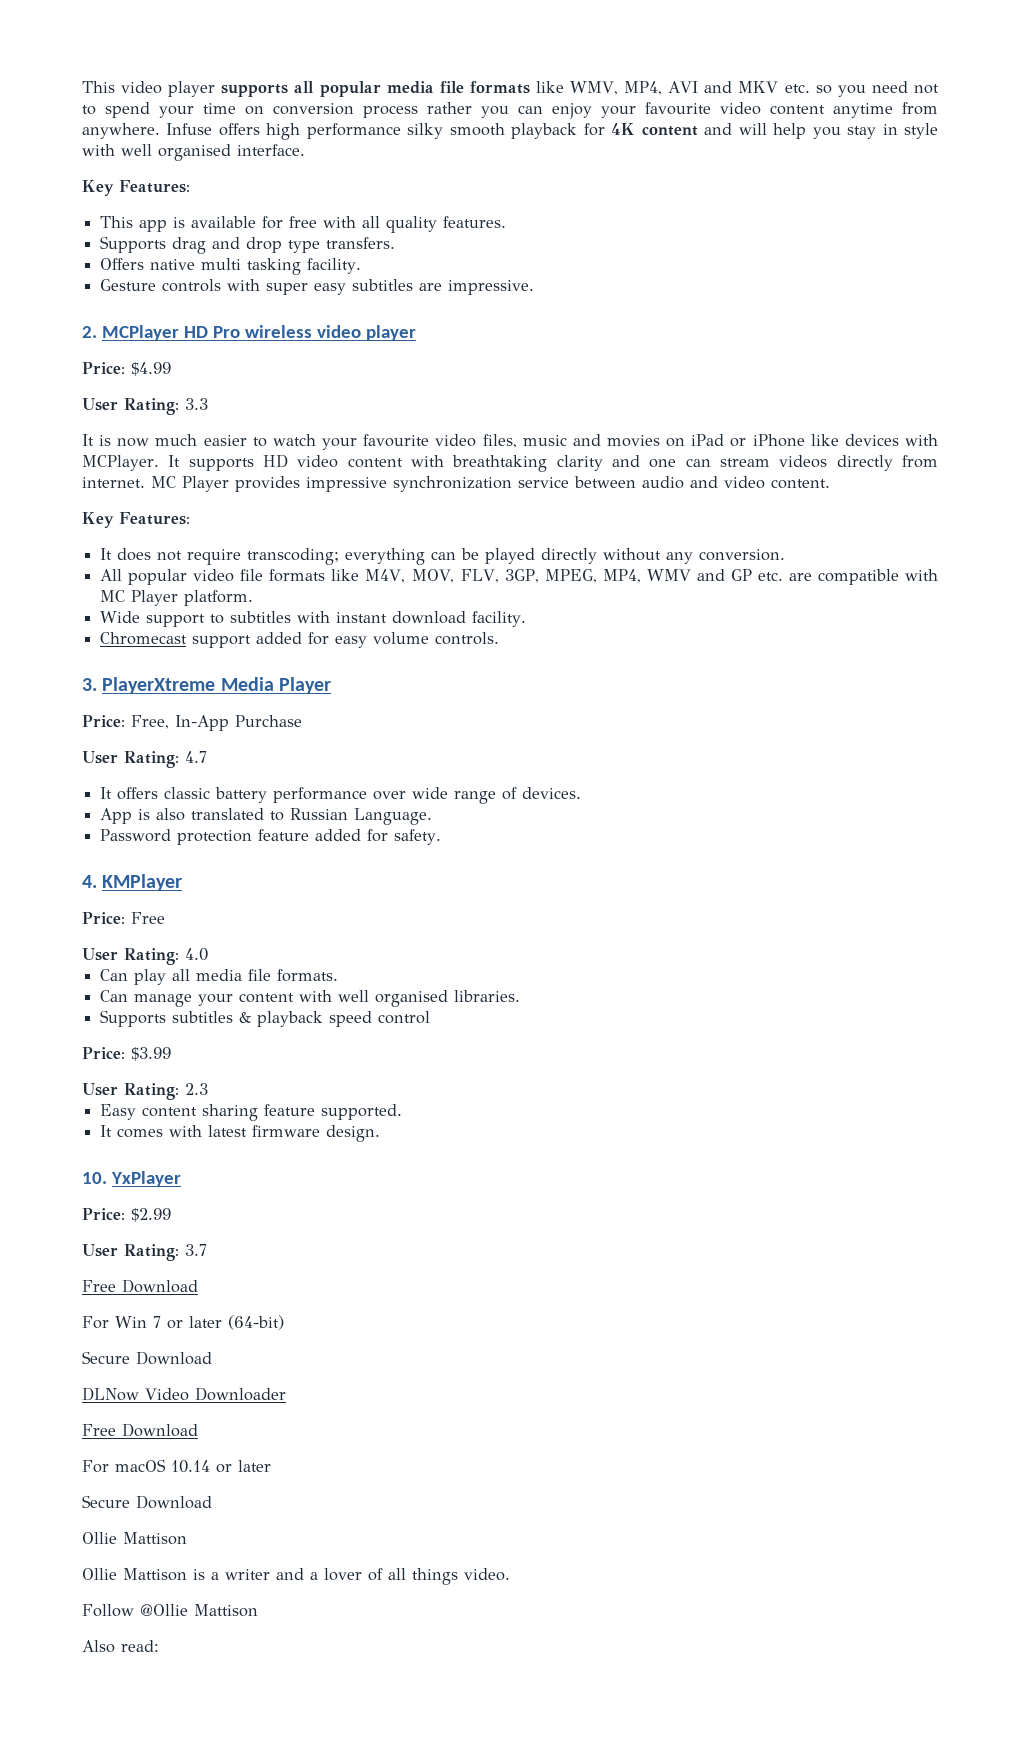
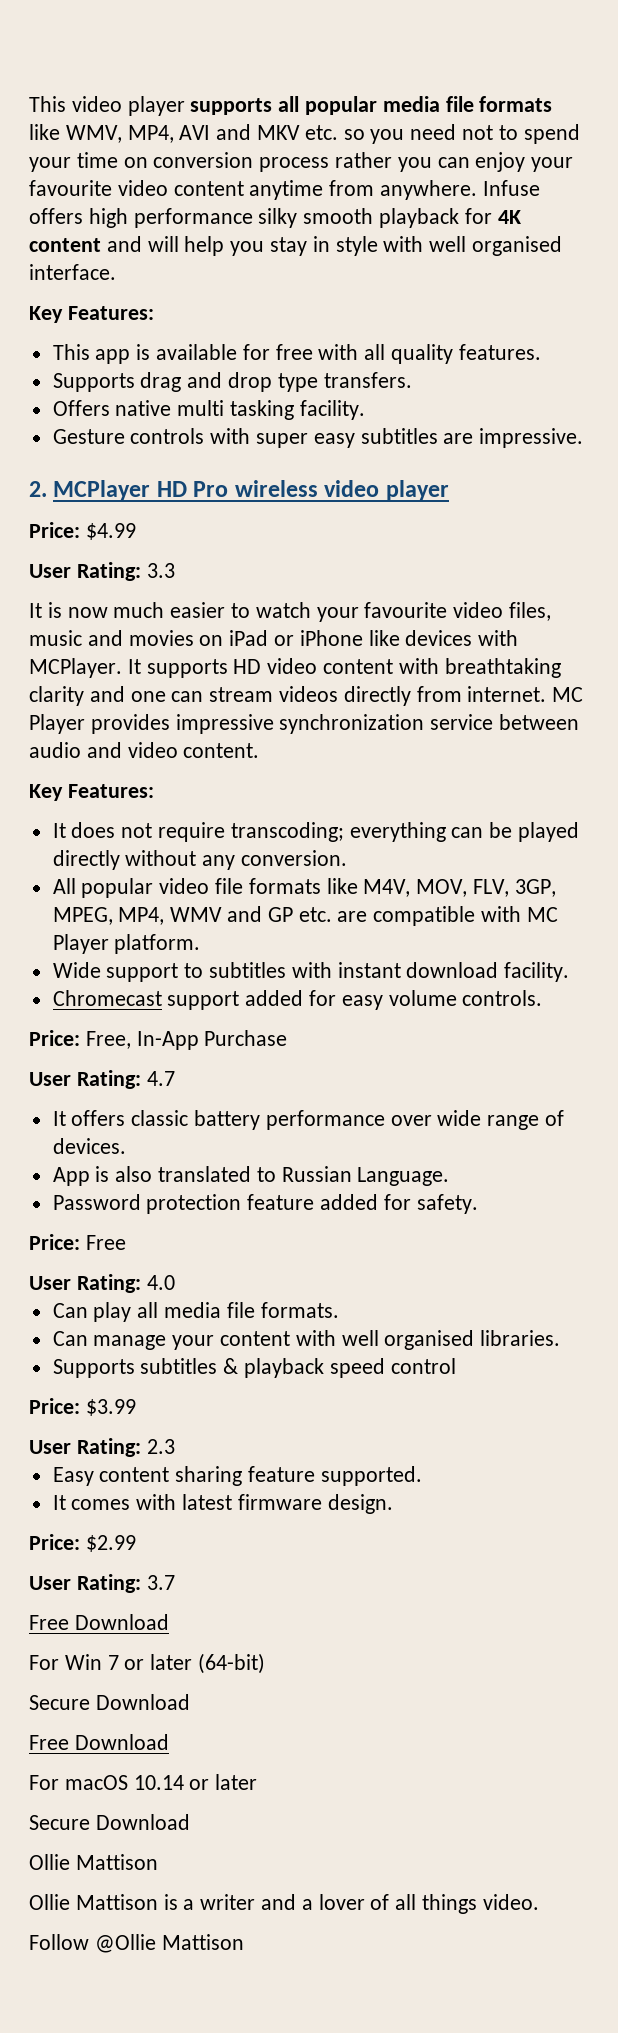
- 3. PlayerXtreme Media Player
- 4. KMPlayer
- 10. YxPlayer
- DLNow Video Downloader
- Also read:

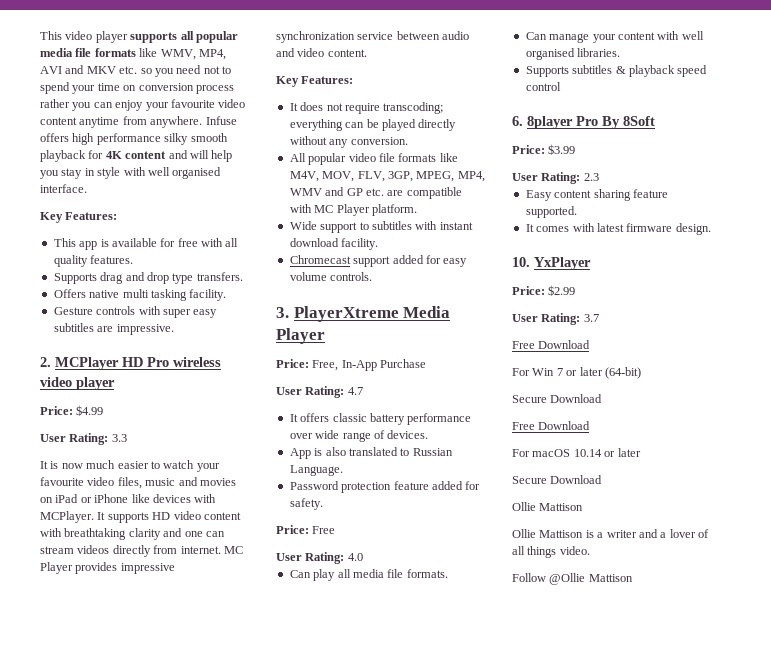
+ 3. PlayerXtreme Media Player
+ 6. 8player Pro By 8Soft
+ 10. YxPlayer

